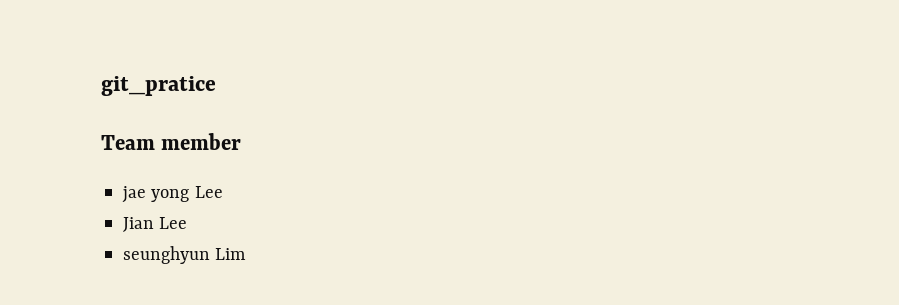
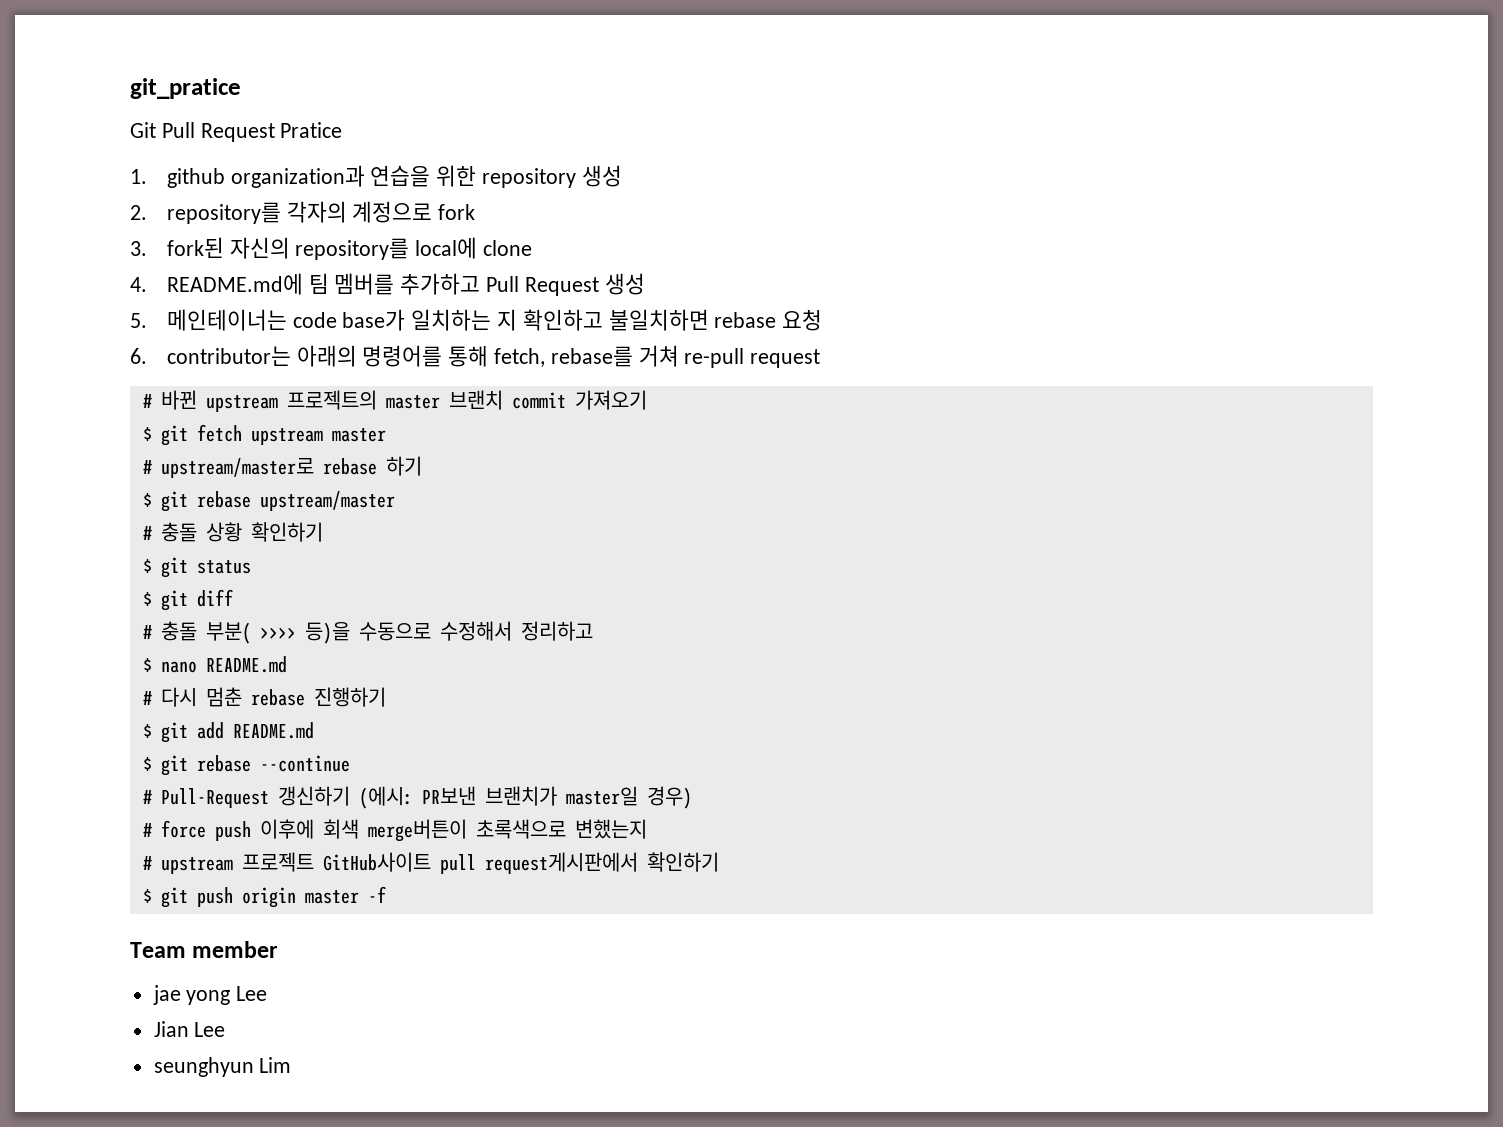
+ Git Pull Request Pratice
+ 1. github organization과 연습을 위한 repository 생성
+ 2. repository를 각자의 계정으로 fork
+ 3. fork된 자신의 repository를 local에 clone
+ 4. README.md에 팀 멤버를 추가하고 Pull Request 생성
+ 5. 메인테이너는 code base가 일치하는 지 확인하고 불일치하면 rebase 요청
+ 6. contributor는 아래의 명령어를 통해 fetch, rebase를 거쳐 re-pull request
+ # 바뀐 upstream 프로젝트의 master 브랜치 commit 가져오기
+ $ git fetch upstream master
+ # upstream/master로 rebase 하기
+ $ git rebase upstream/master
+ # 충돌 상황 확인하기
+ $ git status
+ $ git diff
+ # 충돌 부분( >>>> 등)을 수동으로 수정해서 정리하고
+ $ nano README.md
+ # 다시 멈춘 rebase 진행하기
+ $ git add README.md
+ $ git rebase --continue
+ # Pull-Request 갱신하기 (에시: PR보낸 브랜치가 master일 경우)
+ # force push 이후에 회색 merge버튼이 초록색으로 변했는지
+ # upstream 프로젝트 GitHub사이트 pull request게시판에서 확인하기
+ $ git push origin master -f

